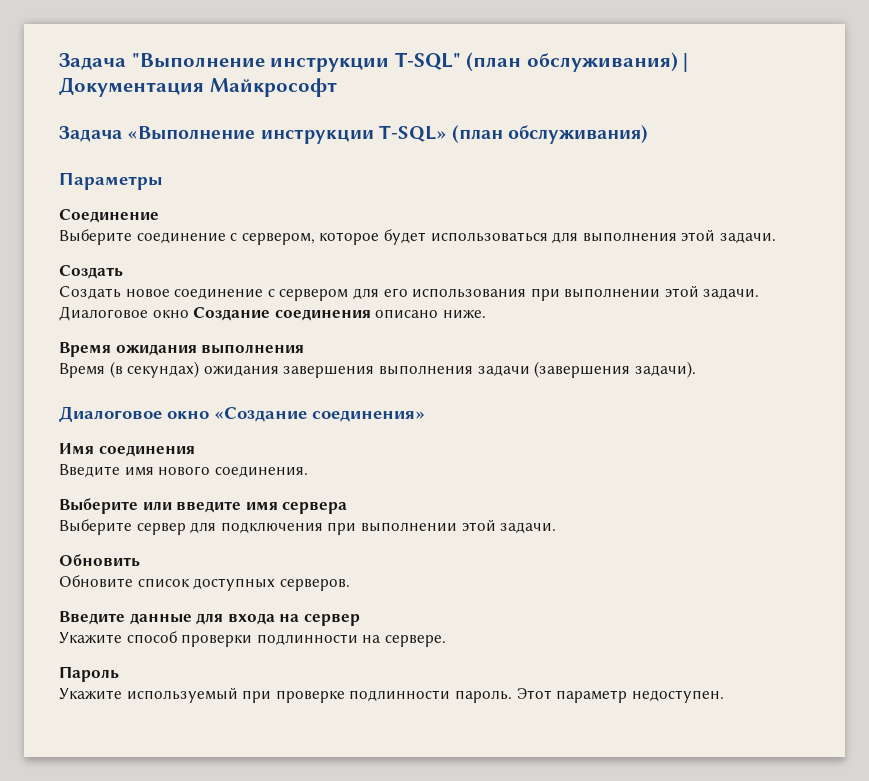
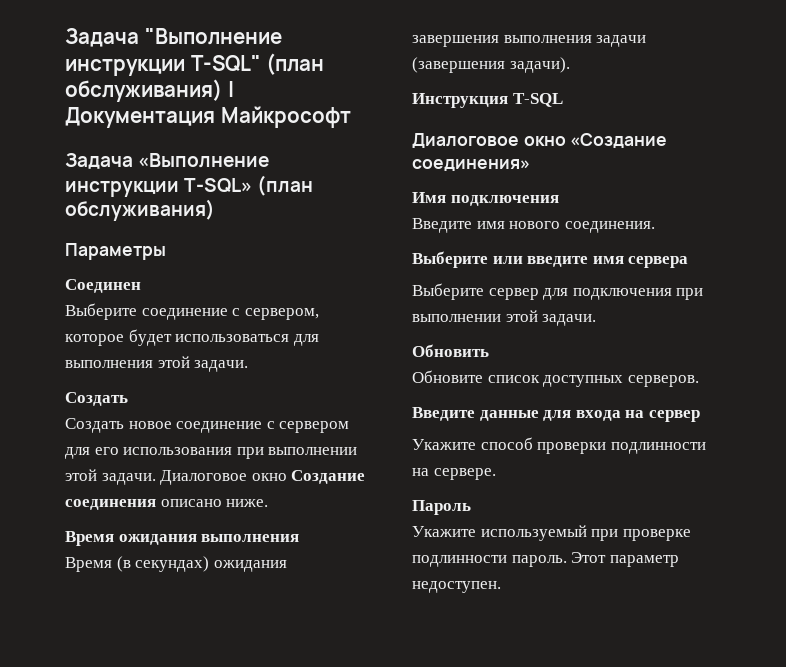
- Соединение
+ Соединен
+ Инструкция T-SQL
- Имя соединения
+ Имя подключения

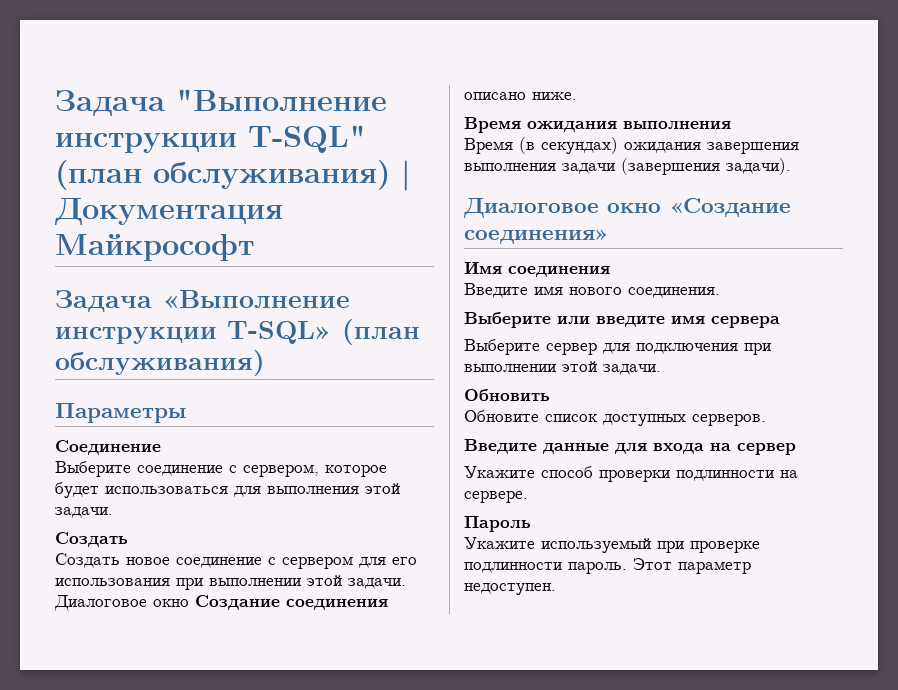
- Соединен
+ Соединение
- Инструкция T-SQL
- Имя подключения
+ Имя соединения

